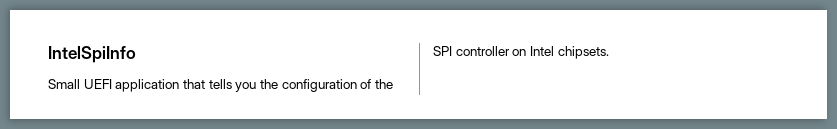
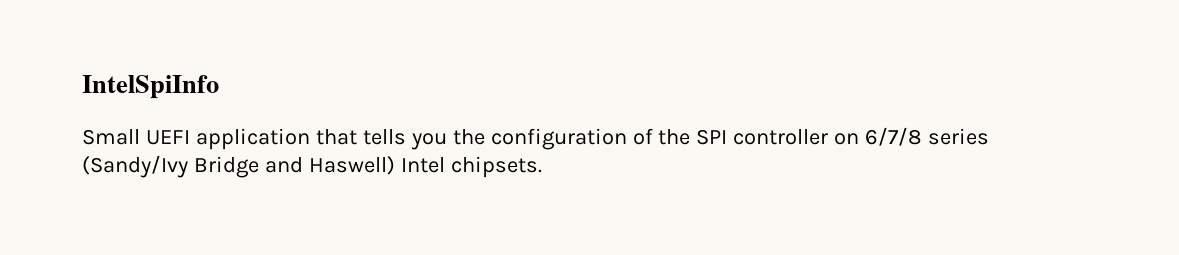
- Small UEFI application that tells you the configuration of the SPI controller on Intel chipsets.
+ Small UEFI application that tells you the configuration of the SPI controller on 6/7/8 series (Sandy/Ivy Bridge and Haswell) Intel chipsets.

